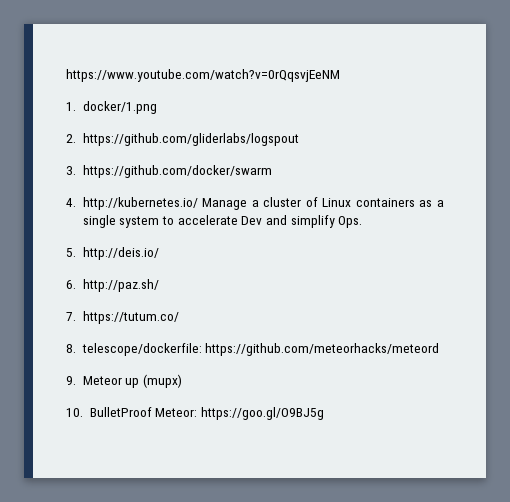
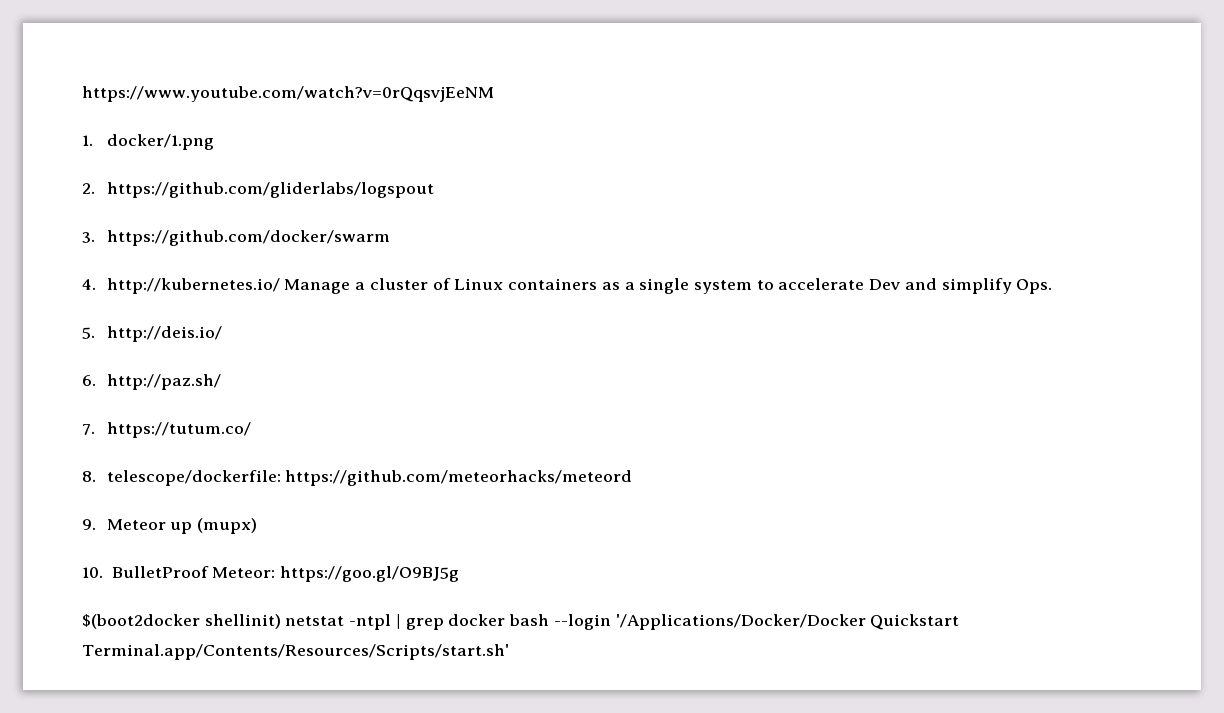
+ $(boot2docker shellinit) netstat -ntpl | grep docker bash --login '/Applications/Docker/Docker Quickstart Terminal.app/Contents/Resources/Scripts/start.sh'

